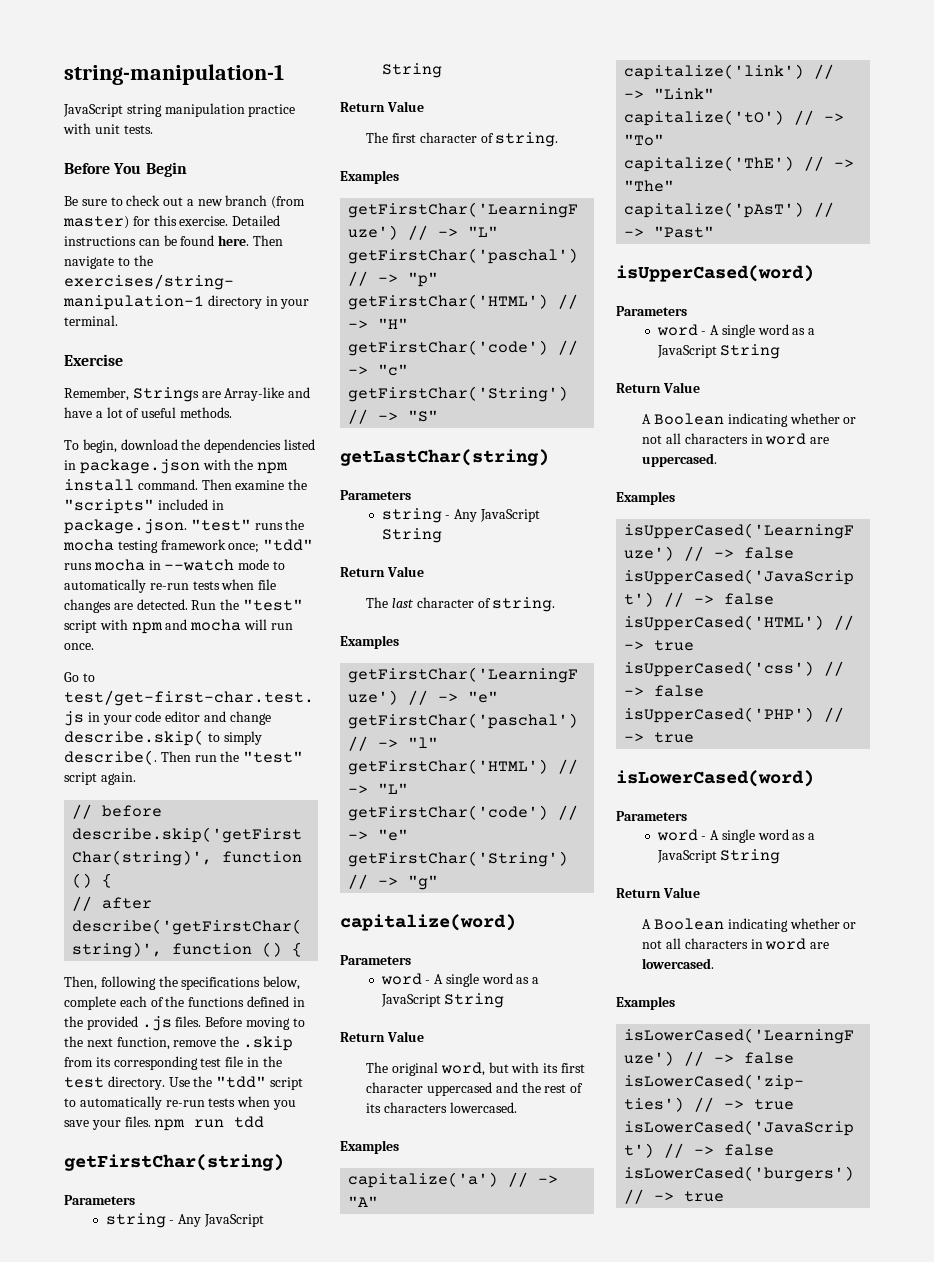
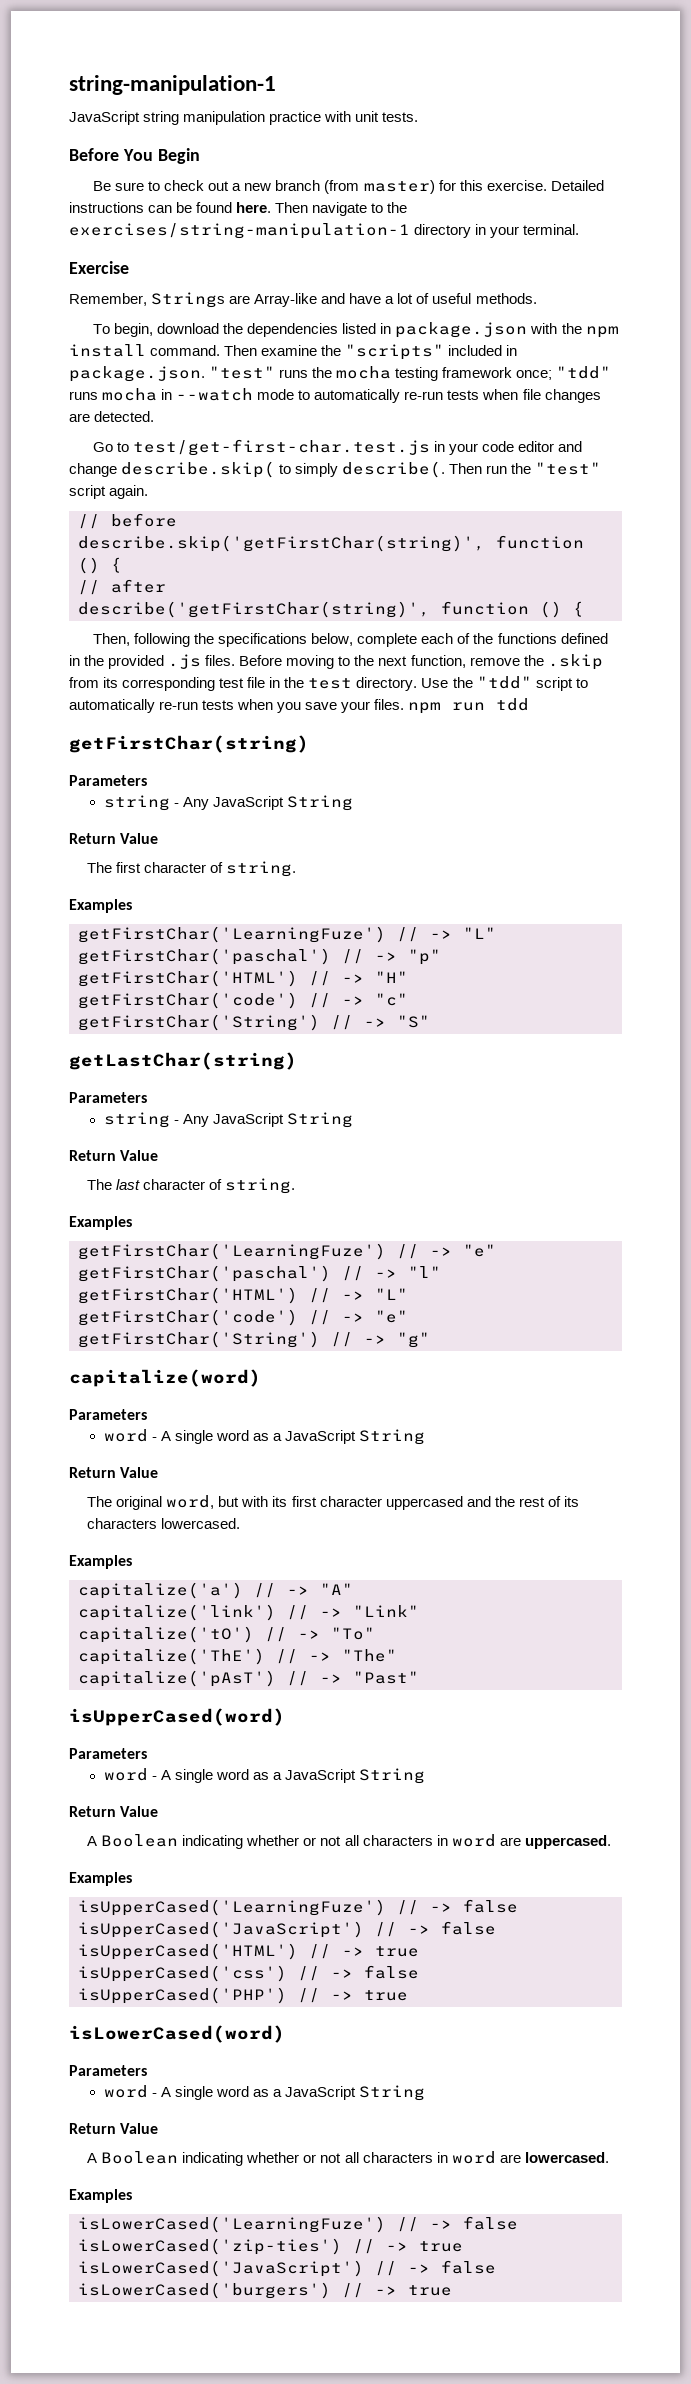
- Run the "test" script with npm and mocha will run once.

